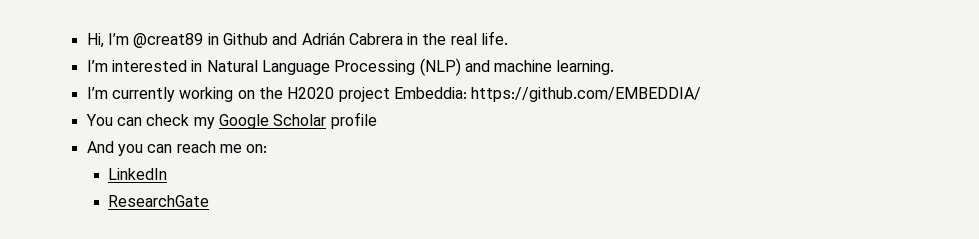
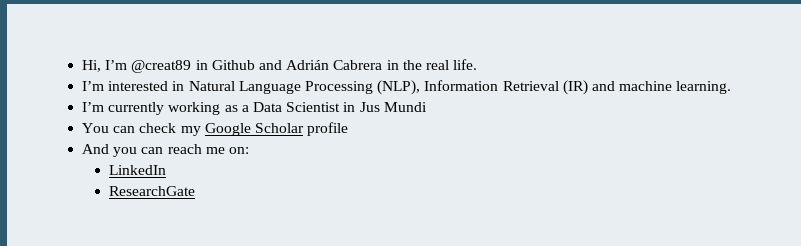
- I’m interested in Natural Language Processing (NLP) and machine learning.
+ I’m interested in Natural Language Processing (NLP), Information Retrieval (IR) and machine learning.
- I’m currently working on the H2020 project Embeddia: https://github.com/EMBEDDIA/
+ I’m currently working as a Data Scientist in Jus Mundi

